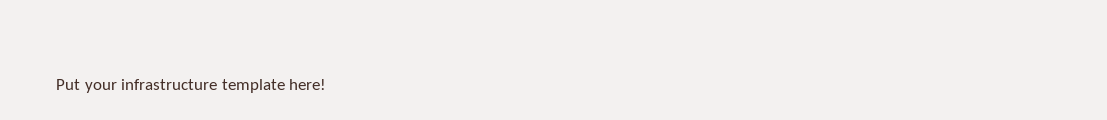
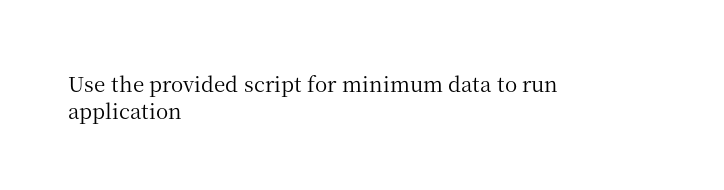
- Put your infrastructure template here!
+ Use the provided script for minimum data to run application

